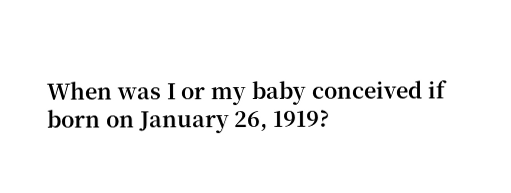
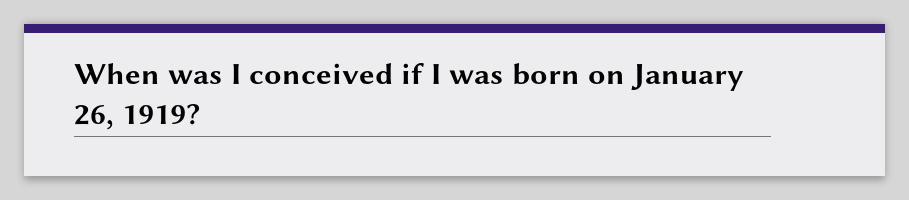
- When was I or my baby conceived if born on January 26, 1919?
+ When was I conceived if I was born on January 26, 1919?

